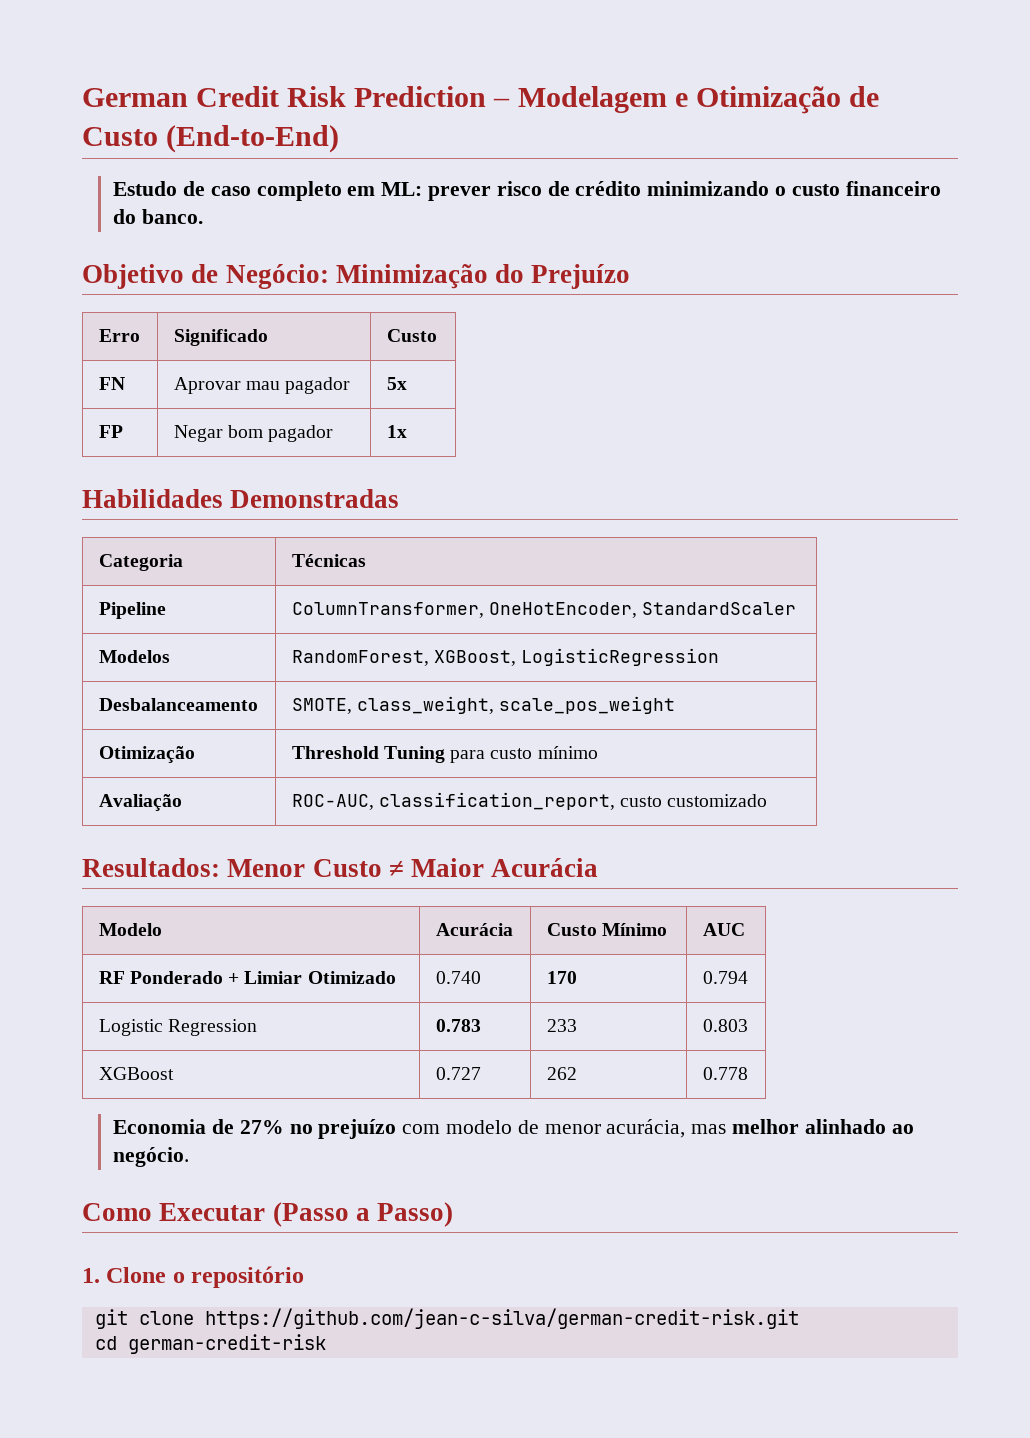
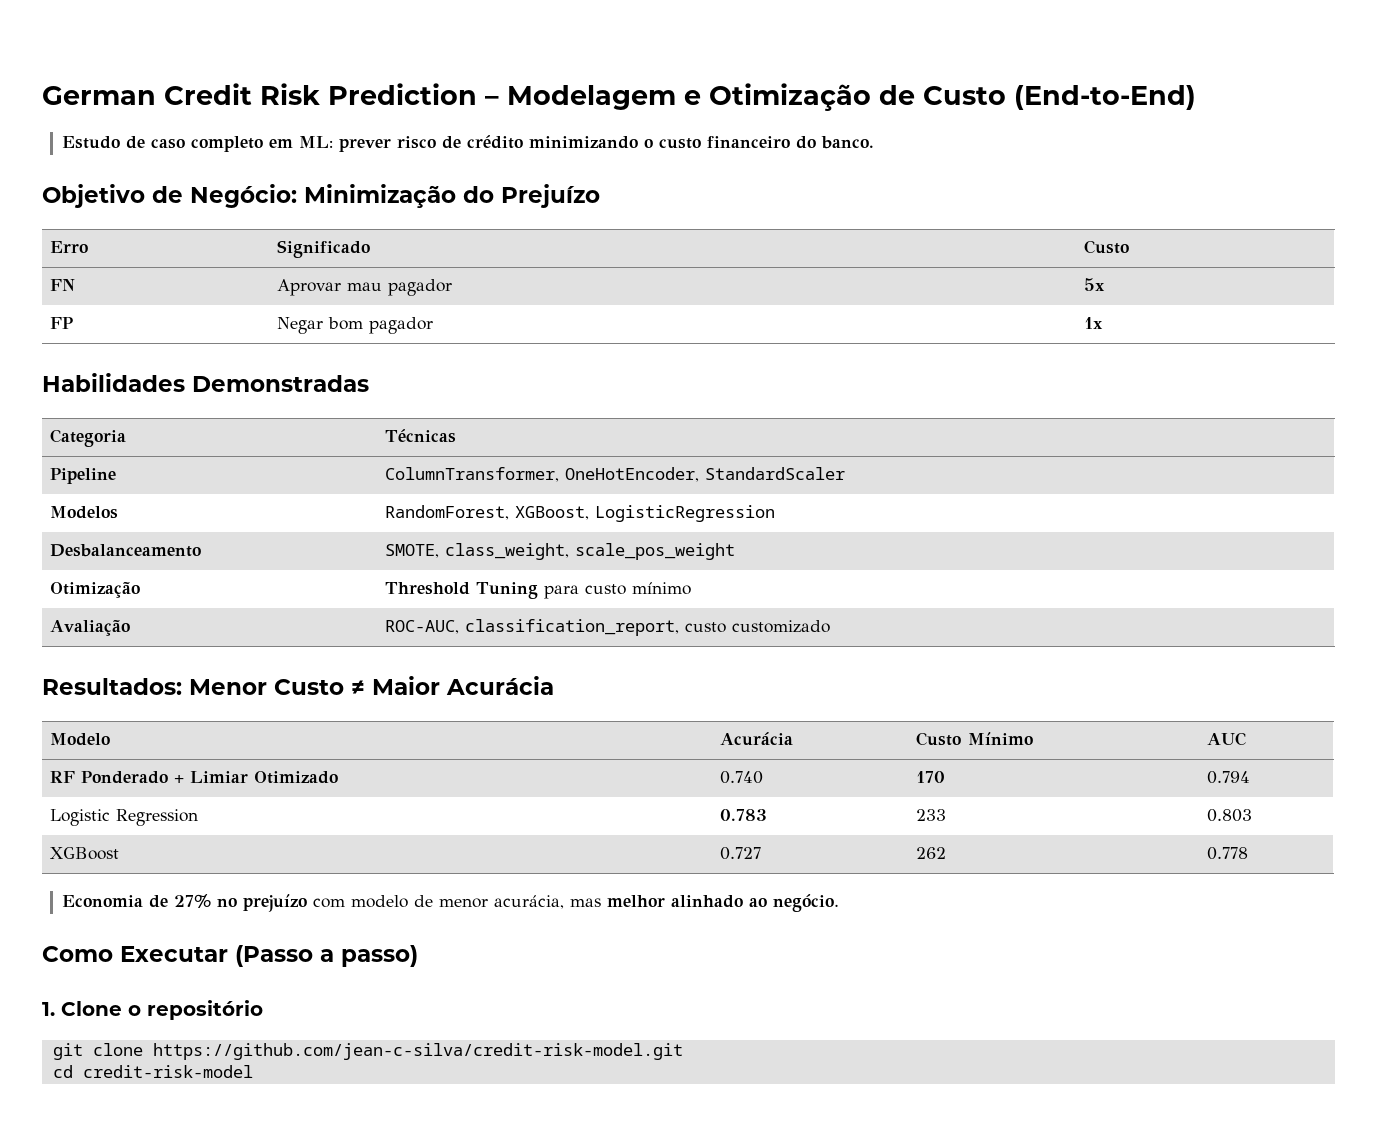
- Como Executar (Passo a Passo)
+ Como Executar (Passo a passo)
- git clone https://github.com/jean-c-silva/german-credit-risk.git
+ git clone https://github.com/jean-c-silva/credit-risk-model.git
- cd german-credit-risk
+ cd credit-risk-model

